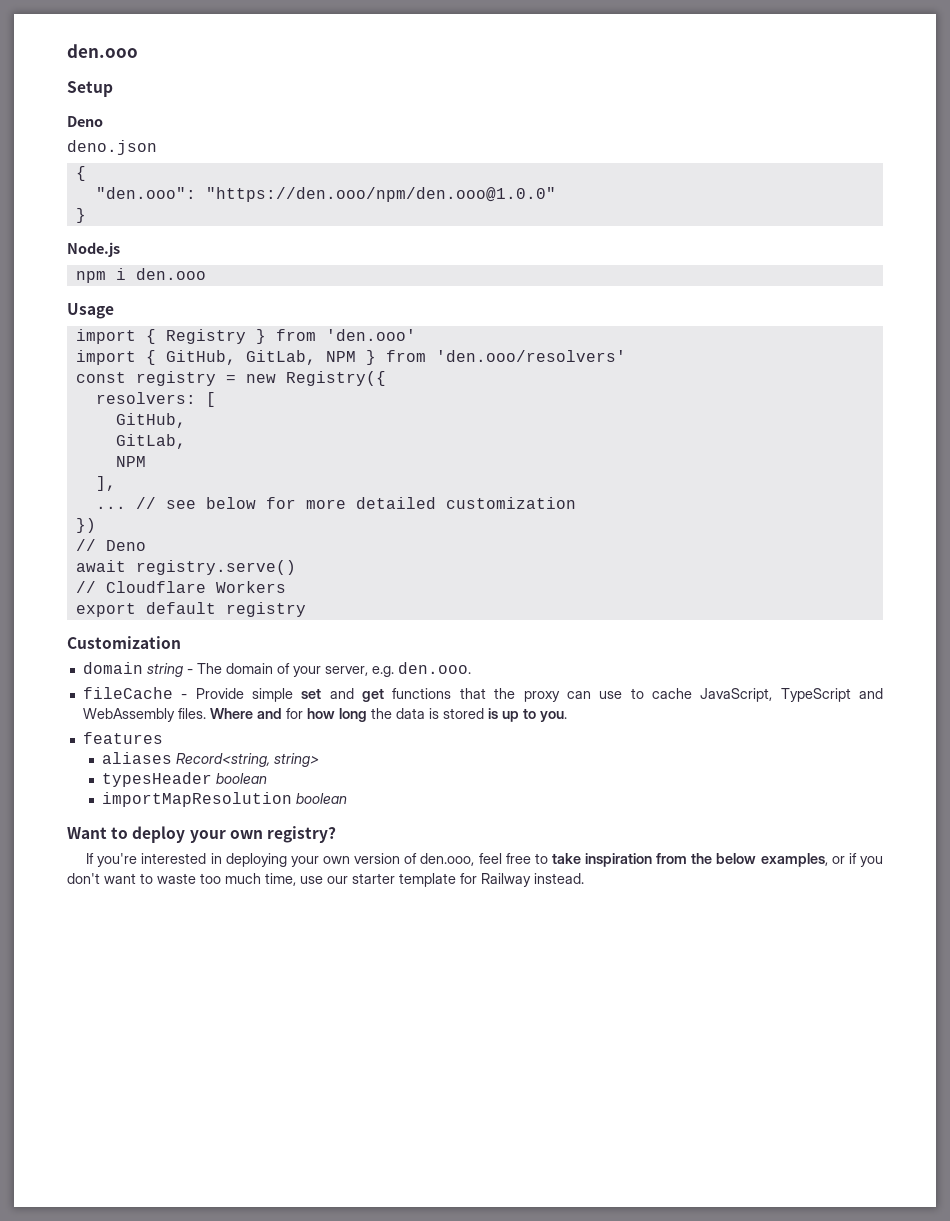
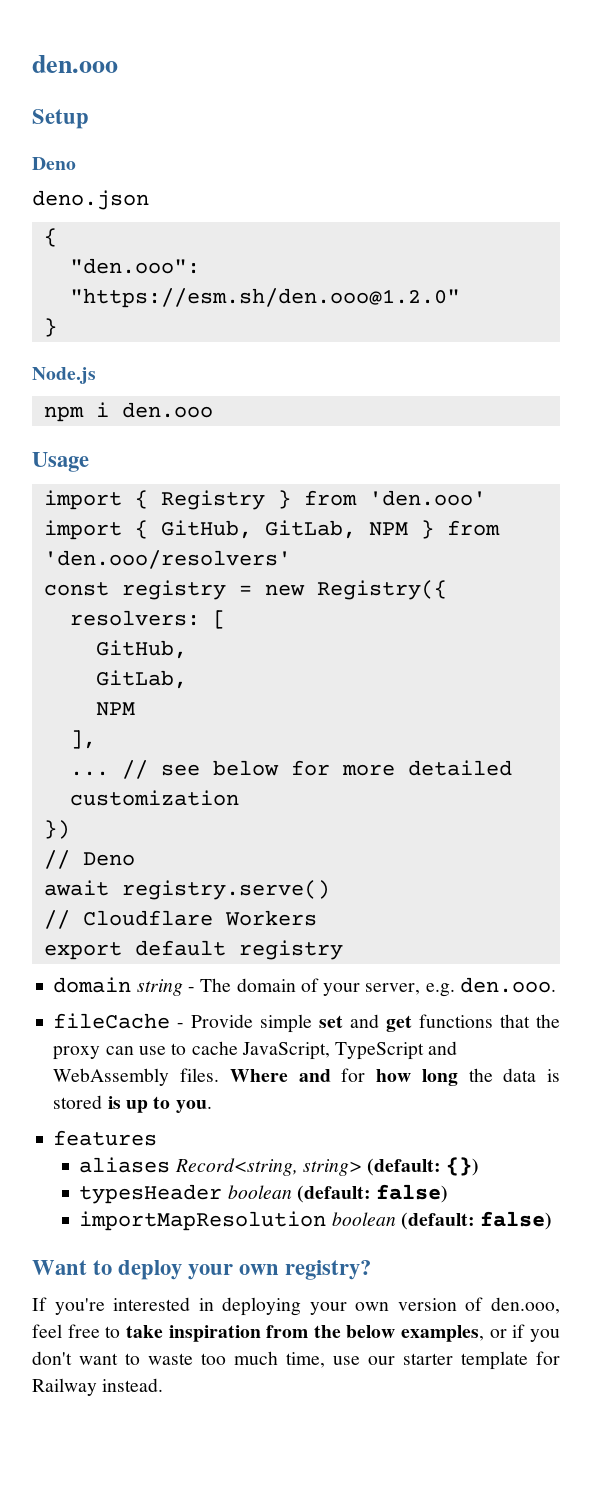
- "den.ooo": "https://den.ooo/npm/den.ooo@1.0.0"
+ "den.ooo": "https://esm.sh/den.ooo@1.2.0"
- Customization
- aliases Record<string, string>
+ aliases Record<string, string> (default: {})
- typesHeader boolean
+ typesHeader boolean (default: false)
- importMapResolution boolean
+ importMapResolution boolean (default: false)

